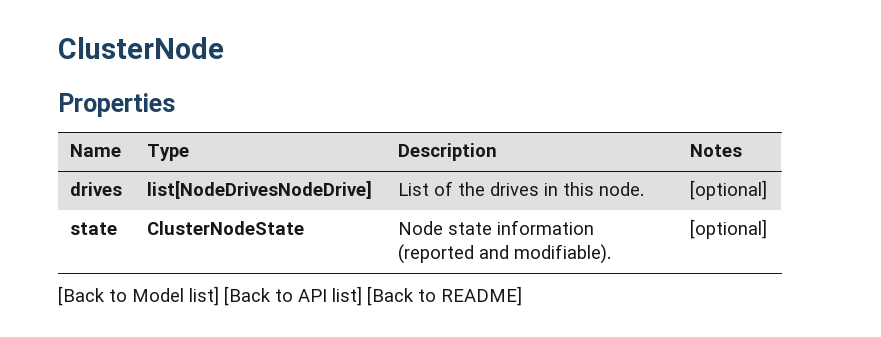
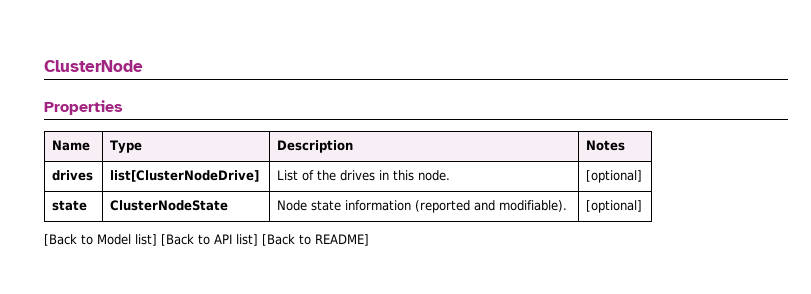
- drives | list[NodeDrivesNodeDrive] | List of the drives in this node. | [optional]
+ drives | list[ClusterNodeDrive] | List of the drives in this node. | [optional]

